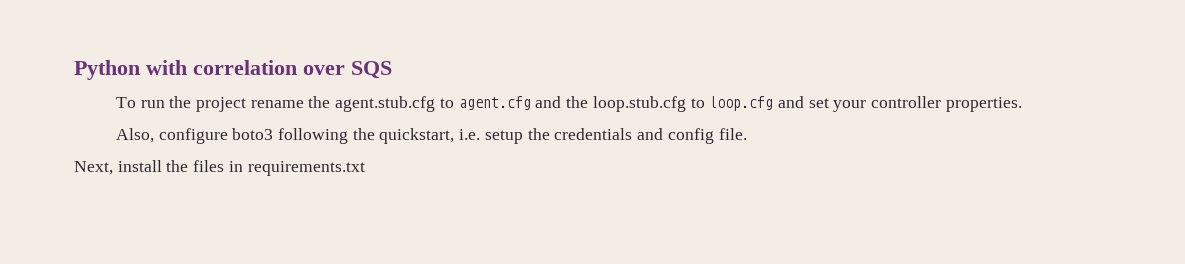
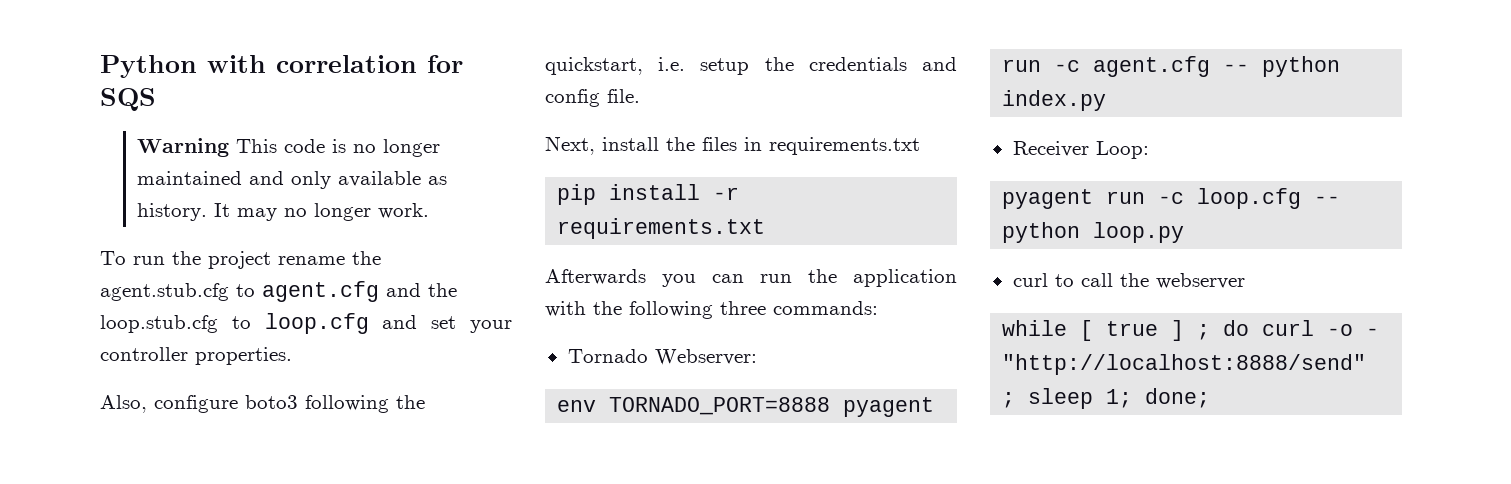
- Python with correlation over SQS
+ Python with correlation for SQS
+ Warning This code is no longer maintained and only available as history. It may no longer work.
+ pip install -r requirements.txt
+ Afterwards you can run the application with the following three commands:
+ Tornado Webserver:
+ env TORNADO_PORT=8888 pyagent run -c agent.cfg -- python index.py
+ Receiver Loop:
+ pyagent run -c loop.cfg -- python loop.py
+ curl to call the webserver
+ while [ true ] ; do curl -o - "http://localhost:8888/send" ; sleep 1; done;

